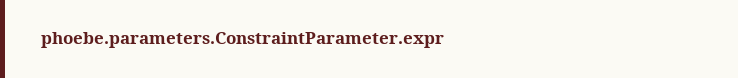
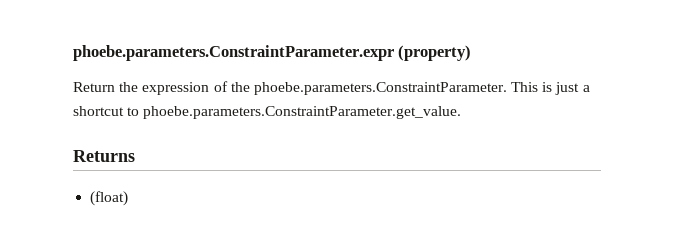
- phoebe.parameters.ConstraintParameter.expr
+ phoebe.parameters.ConstraintParameter.expr (property)
+ Return the expression of the phoebe.parameters.ConstraintParameter. This is just a shortcut to phoebe.parameters.ConstraintParameter.get_value.
+ Returns
+ (float)

